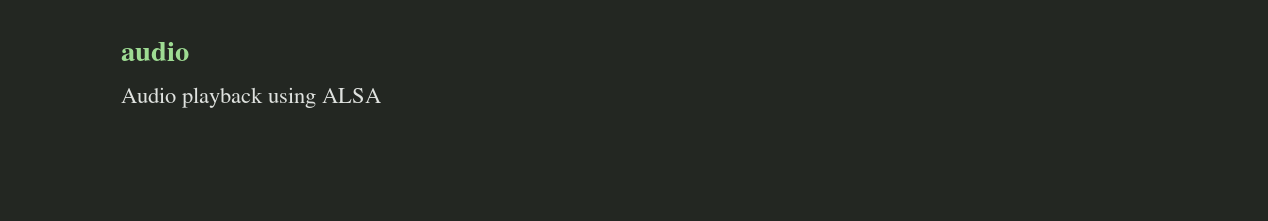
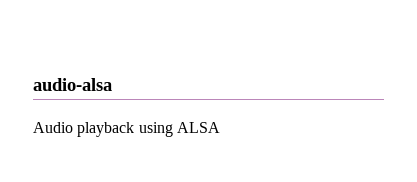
- audio
+ audio-alsa

